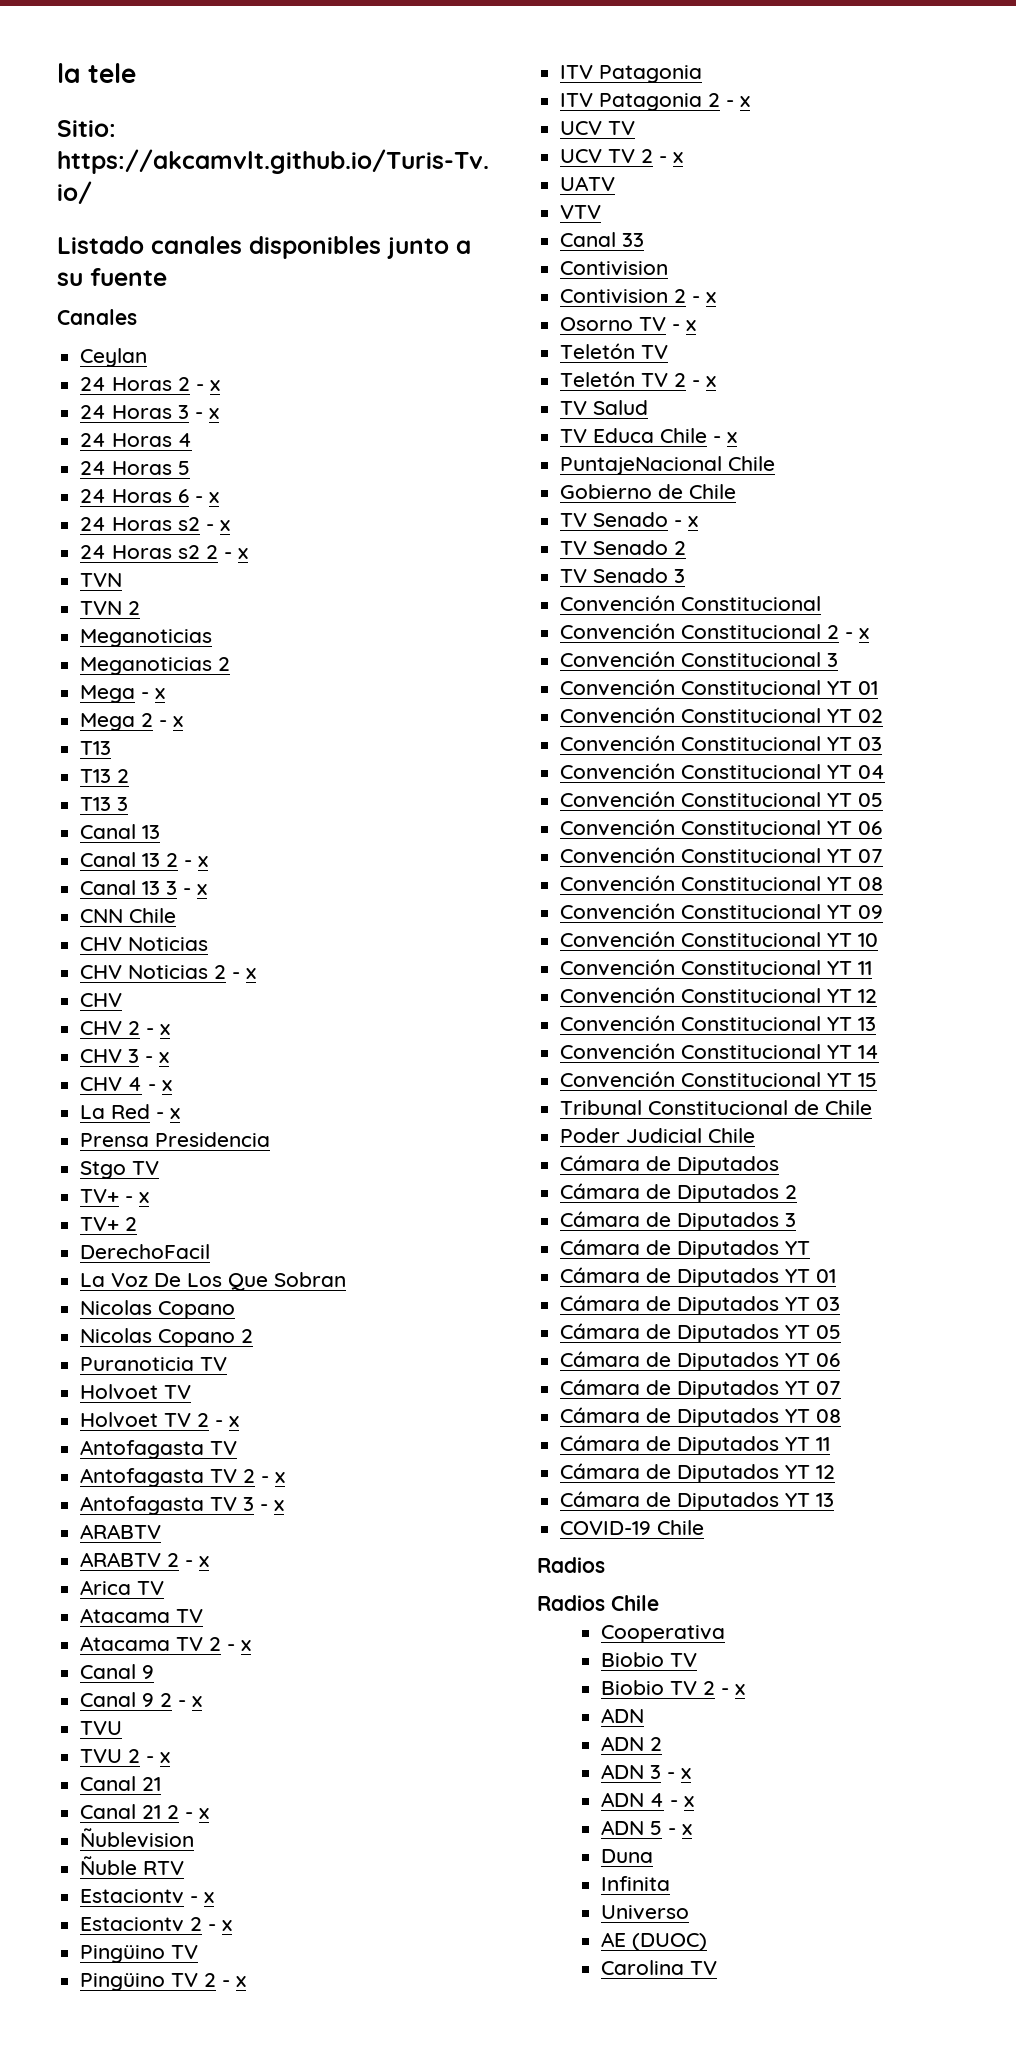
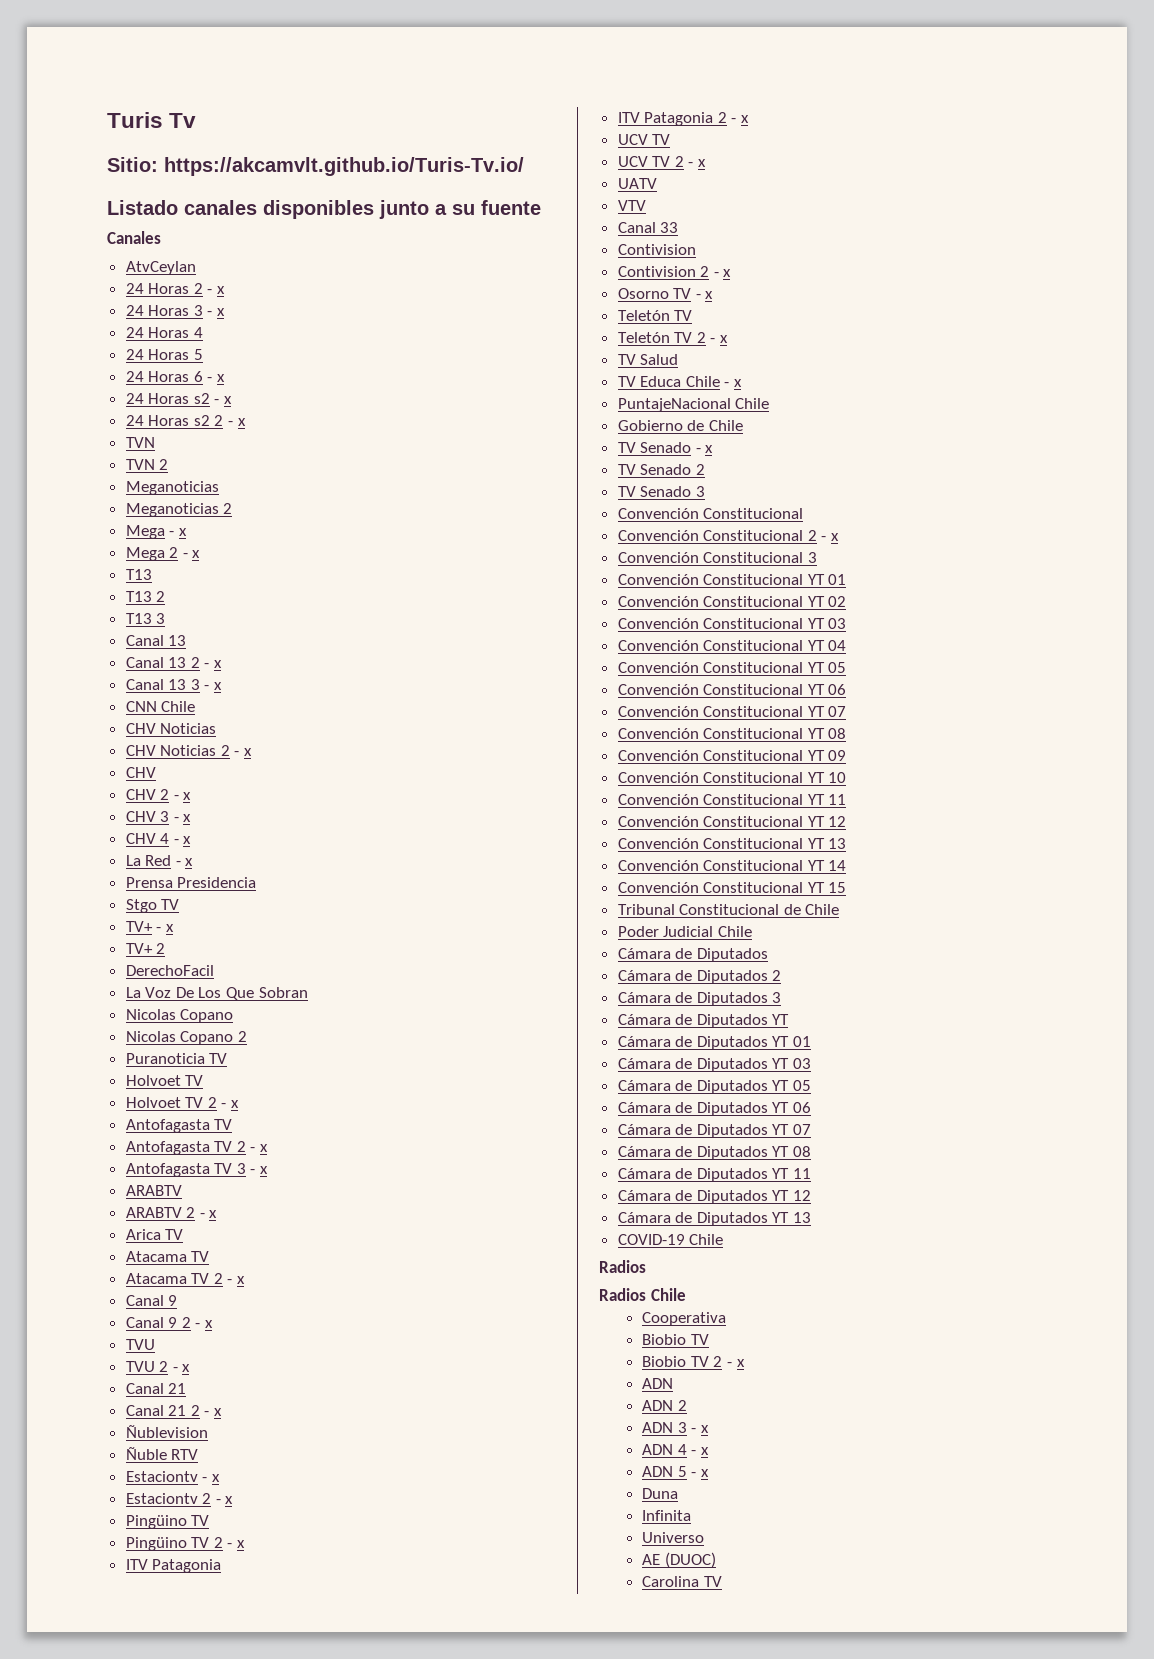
- la tele
+ Turis Tv
- Ceylan
+ AtvCeylan

